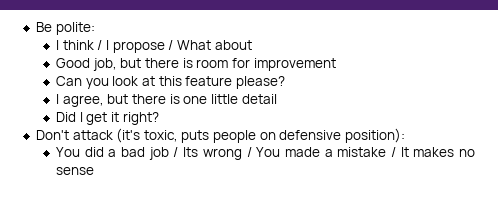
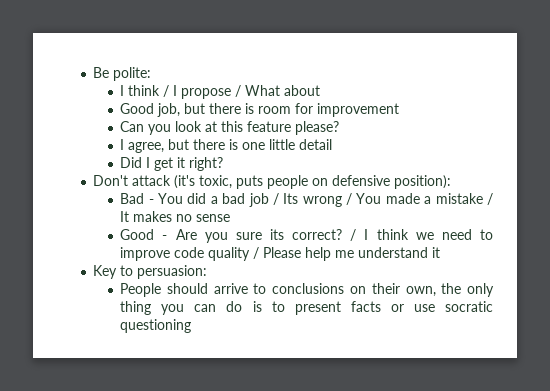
- You did a bad job / Its wrong / You made a mistake / It makes no sense
+ Bad - You did a bad job / Its wrong / You made a mistake / It makes no sense
+ Good - Are you sure its correct? / I think we need to improve code quality / Please help me understand it
+ Key to persuasion:
+ People should arrive to conclusions on their own, the only thing you can do is to present facts or use socratic questioning

